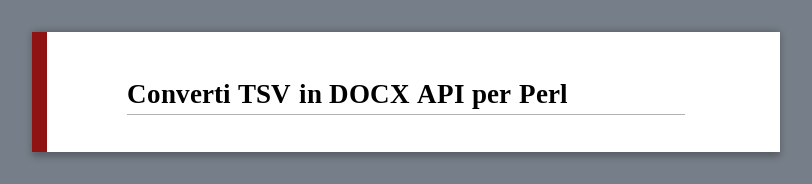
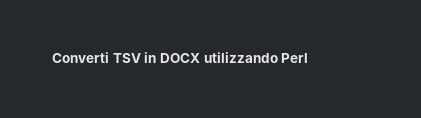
- Converti TSV in DOCX API per Perl
+ Converti TSV in DOCX utilizzando Perl

